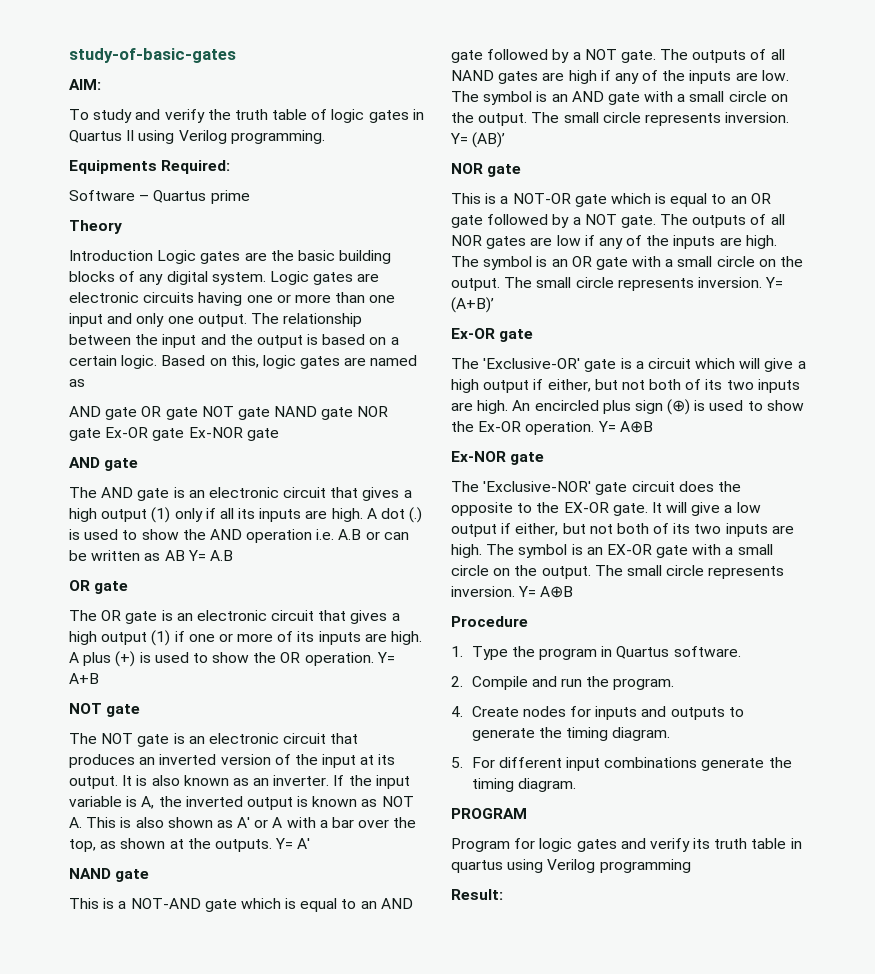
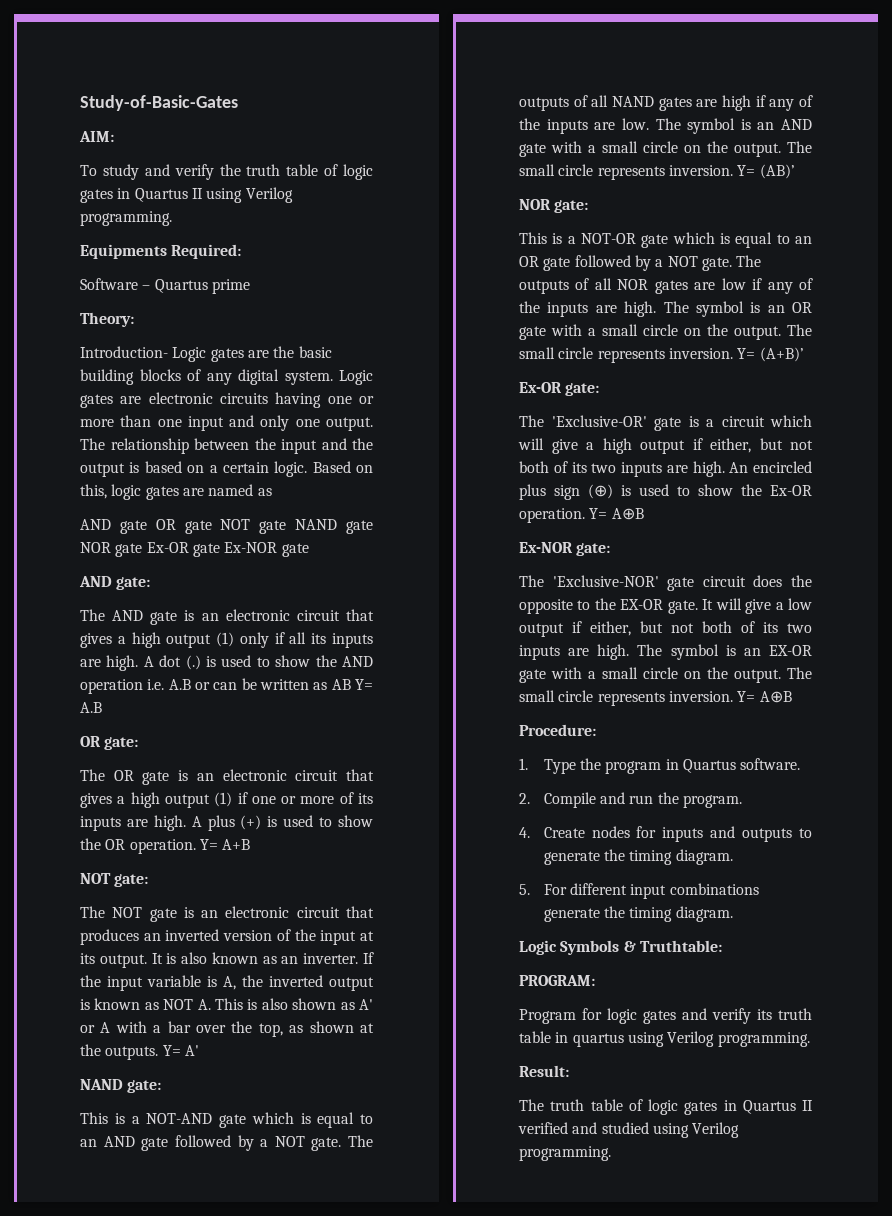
- study-of-basic-gates
+ Study-of-Basic-Gates
- Theory
- Introduction Logic gates are the basic building blocks of any digital system.
+ Theory:
+ Introduction- Logic gates are the basic building blocks of any digital system.
  AND gate OR gate NOT gate NAND gate NOR gate Ex-OR gate Ex-NOR gate
- AND gate
+ AND gate:
  A dot (.) is used to show the AND operation i.e. A.B or can be written as AB Y= A.B
- OR gate
+ OR gate:
  Y= A+B
- NOT gate
+ NOT gate:
  Y= A'
- NAND gate
+ NAND gate:
  Y= (AB)’
- NOR gate
+ NOR gate:
  Y= (A+B)’
- Ex-OR gate
+ Ex-OR gate:
  An encircled plus sign (⊕) is used to show the Ex-OR operation. Y= A⊕B
- Ex-NOR gate
+ Ex-NOR gate:
- Procedure
+ Procedure:
- PROGRAM
+ Logic Symbols & Truthtable:
+ PROGRAM:
- Program for logic gates and verify its truth table in quartus using Verilog programming
+ Program for logic gates and verify its truth table in quartus using Verilog programming.
+ The truth table of logic gates in Quartus II verified and studied using Verilog programming.

